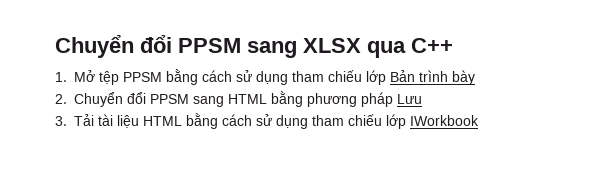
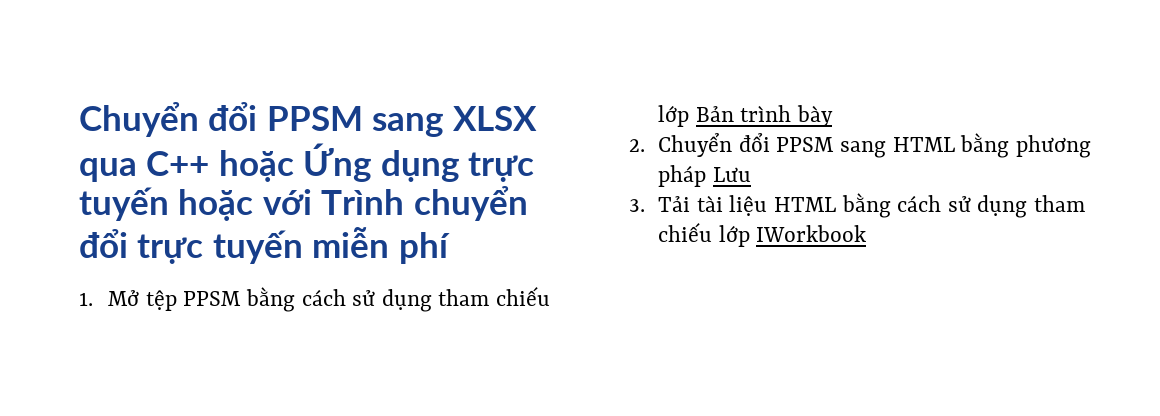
- Chuyển đổi PPSM sang XLSX qua C++
+ Chuyển đổi PPSM sang XLSX qua C++ hoặc Ứng dụng trực tuyến hoặc với Trình chuyển đổi trực tuyến miễn phí

